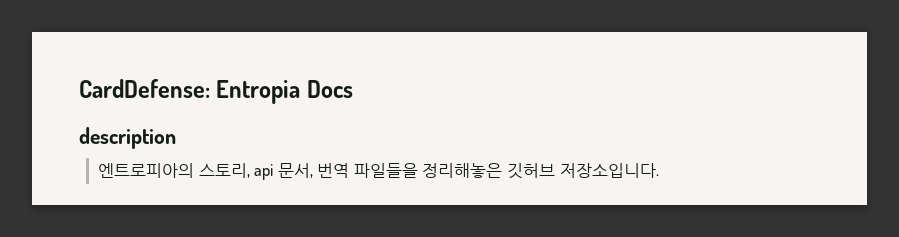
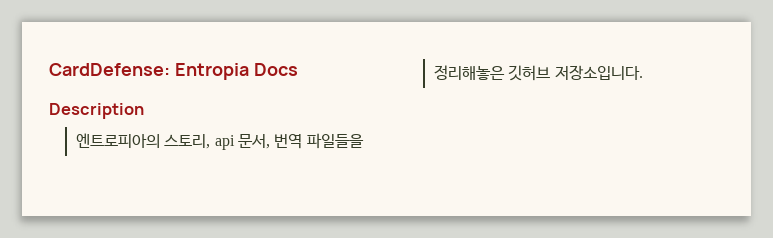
- description
+ Description

